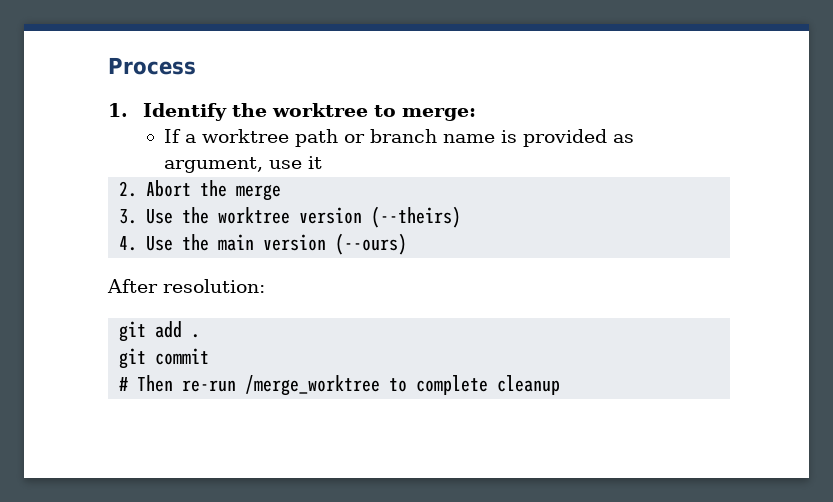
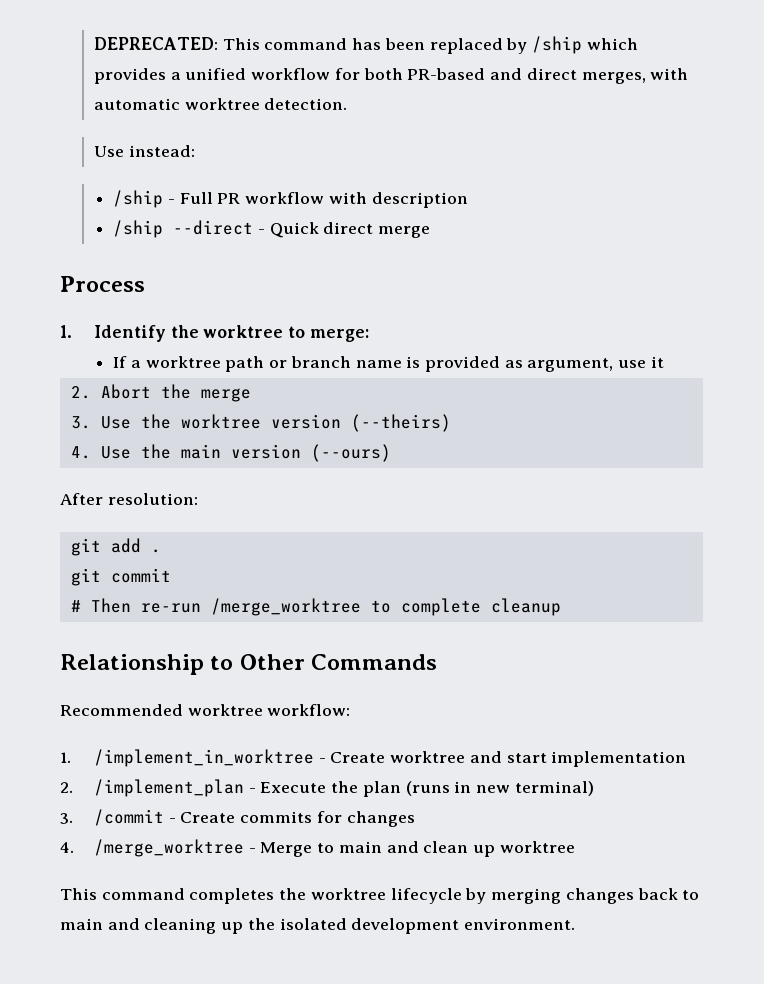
+ DEPRECATED: This command has been replaced by /ship which provides a unified workflow for both PR-based and direct merges, with automatic worktree detection.
+ Use instead:
+ /ship - Full PR workflow with description
+ /ship --direct - Quick direct merge
+ Relationship to Other Commands
+ Recommended worktree workflow:
+ 1. /implement_in_worktree - Create worktree and start implementation
+ 2. /implement_plan - Execute the plan (runs in new terminal)
+ 3. /commit - Create commits for changes
+ 4. /merge_worktree - Merge to main and clean up worktree
+ This command completes the worktree lifecycle by merging changes back to main and cleaning up the isolated development environment.

